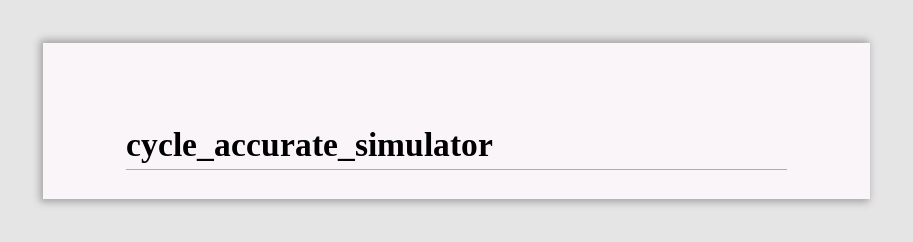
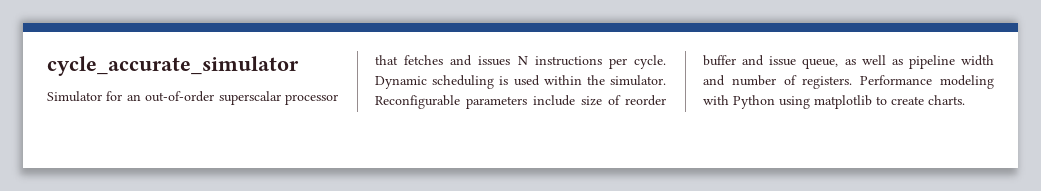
+ Simulator for an out-of-order superscalar processor that fetches and issues N instructions per cycle. Dynamic scheduling is used within the simulator. Reconfigurable parameters include size of reorder buffer and issue queue, as well as pipeline width and number of registers. Performance modeling with Python using matplotlib to create charts.

